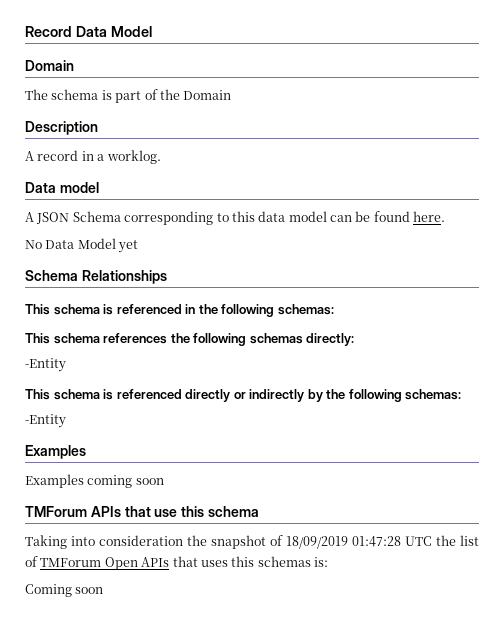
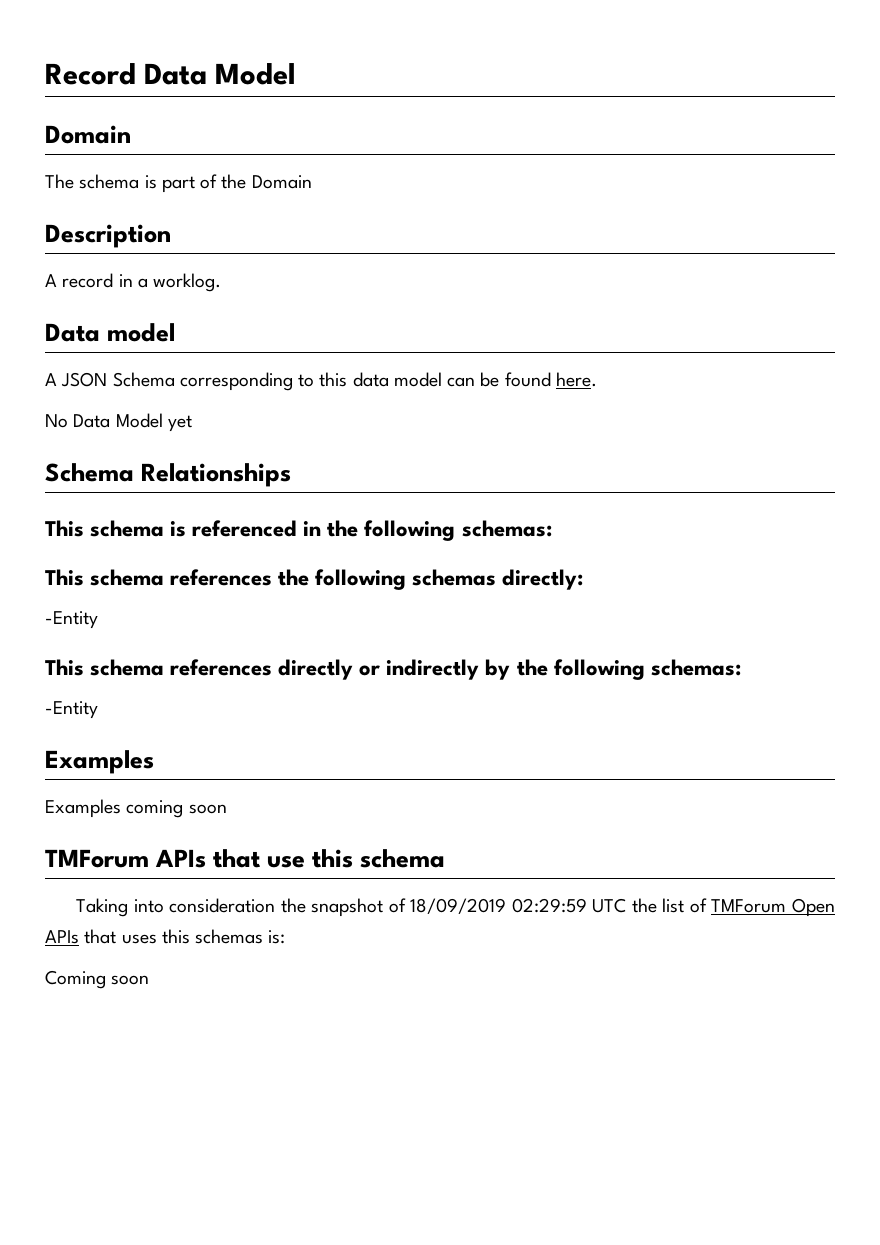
- This schema is referenced directly or indirectly by the following schemas:
+ This schema references directly or indirectly by the following schemas:
- Taking into consideration the snapshot of 18/09/2019 01:47:28 UTC the list of TMForum Open APIs that uses this schemas is:
+ Taking into consideration the snapshot of 18/09/2019 02:29:59 UTC the list of TMForum Open APIs that uses this schemas is:

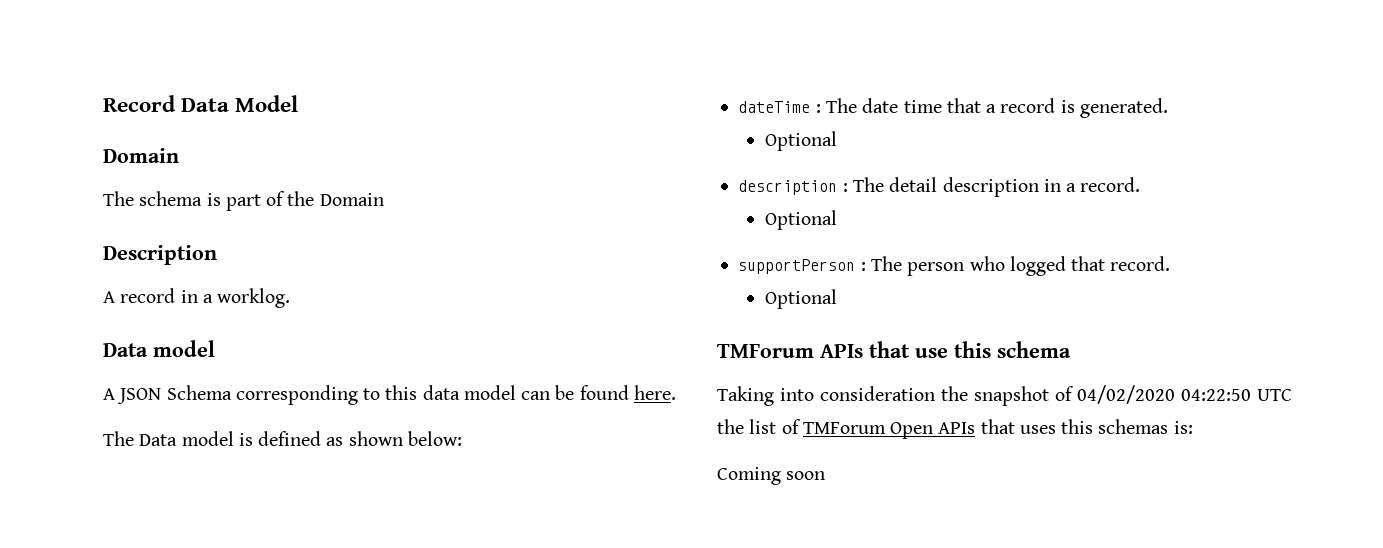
- No Data Model yet
- Schema Relationships
- This schema is referenced in the following schemas:
- This schema references the following schemas directly:
- -Entity
- This schema references directly or indirectly by the following schemas:
- -Entity
- Examples
- Examples coming soon
+ The Data model is defined as shown below:
+ dateTime : The date time that a record is generated.
+ Optional
+ description : The detail description in a record.
+ Optional
+ supportPerson : The person who logged that record.
+ Optional
- Taking into consideration the snapshot of 18/09/2019 02:29:59 UTC the list of TMForum Open APIs that uses this schemas is:
+ Taking into consideration the snapshot of 04/02/2020 04:22:50 UTC the list of TMForum Open APIs that uses this schemas is:

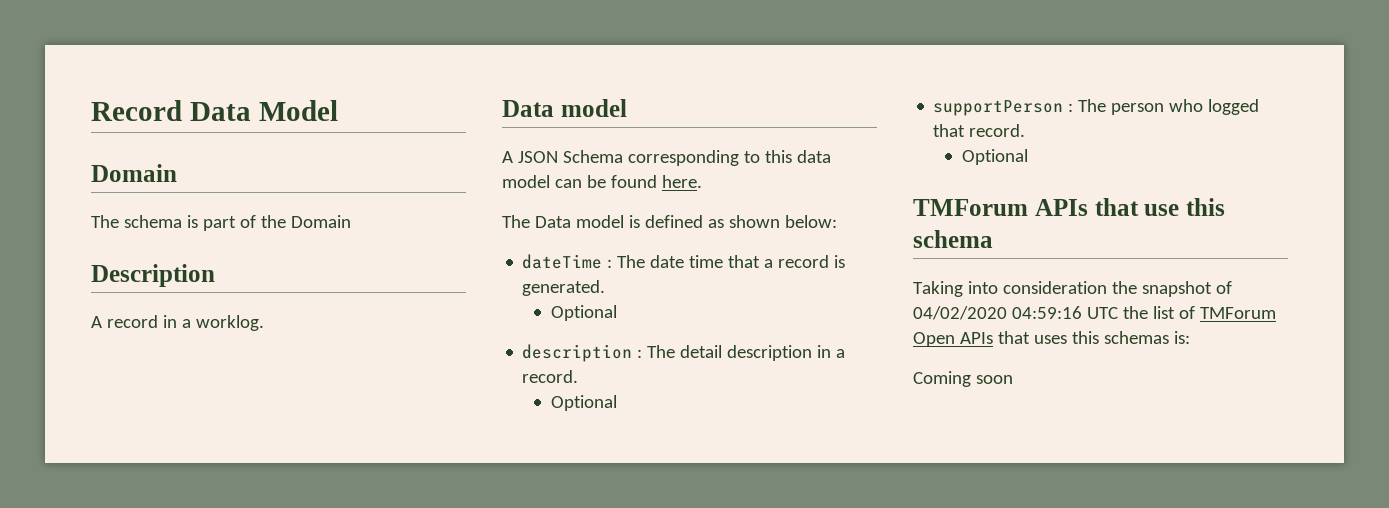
- Taking into consideration the snapshot of 04/02/2020 04:22:50 UTC the list of TMForum Open APIs that uses this schemas is:
+ Taking into consideration the snapshot of 04/02/2020 04:59:16 UTC the list of TMForum Open APIs that uses this schemas is:

